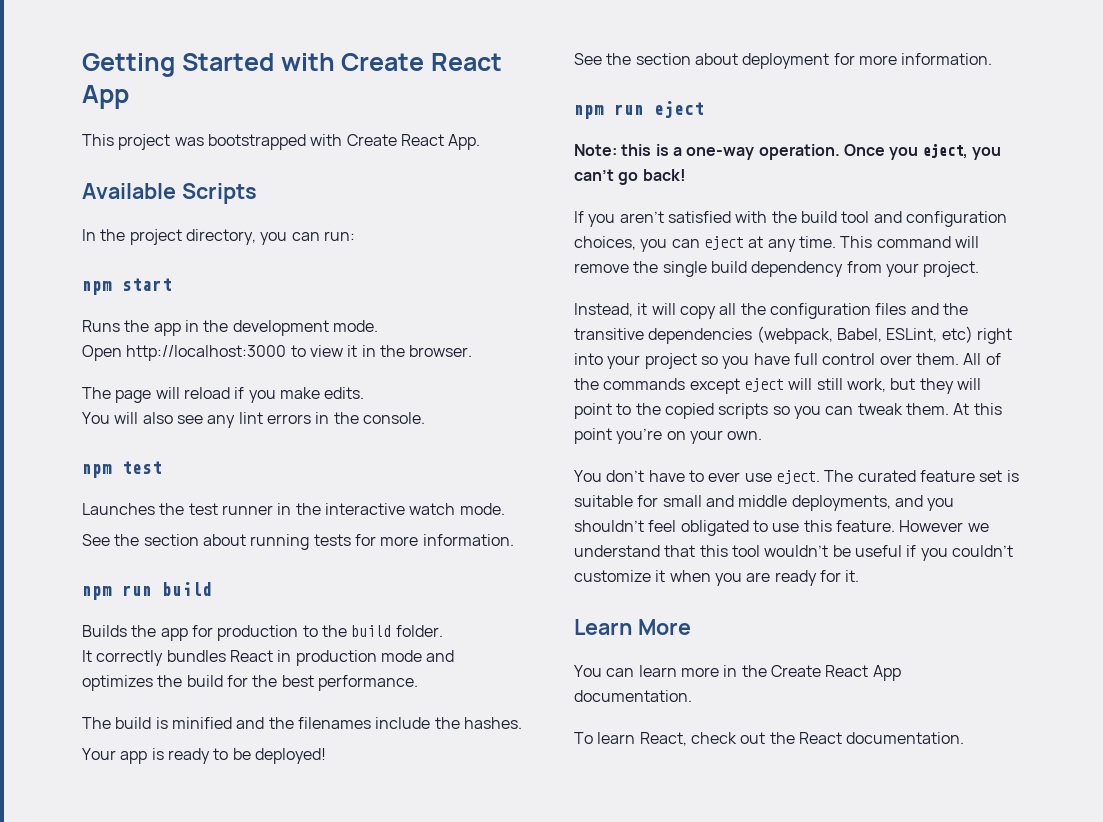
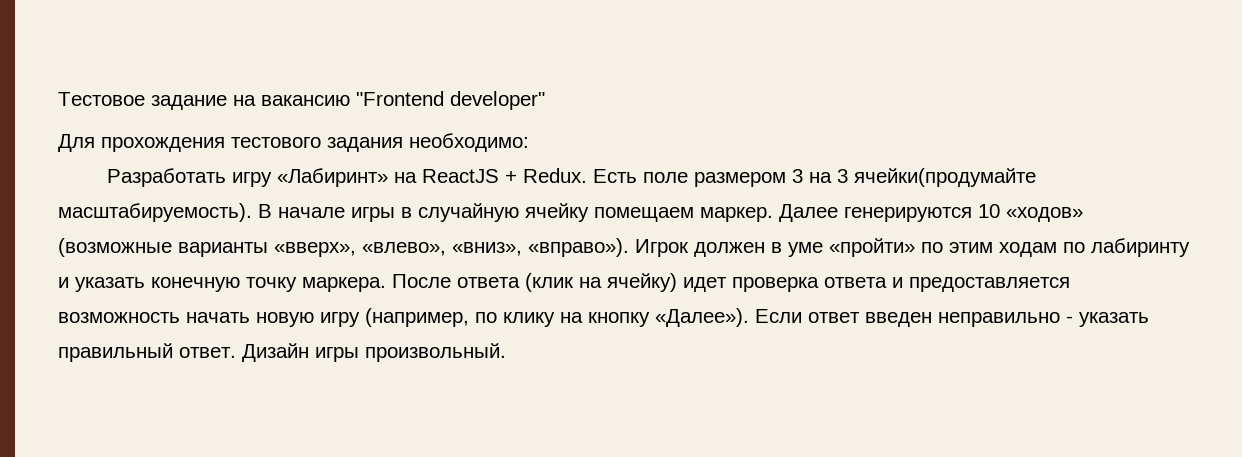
- Getting Started with Create React App
- This project was bootstrapped with Create React App.
- Available Scripts
- In the project directory, you can run:
- npm start
- Runs the app in the development mode.
- Open http://localhost:3000 to view it in the browser.
- The page will reload if you make edits.
- You will also see any lint errors in the console.
- npm test
- Launches the test runner in the interactive watch mode.
- See the section about running tests for more information.
- npm run build
- Builds the app for production to the build folder.
- It correctly bundles React in production mode and optimizes the build for the best performance.
- The build is minified and the filenames include the hashes.
- Your app is ready to be deployed!
- See the section about deployment for more information.
- npm run eject
- Note: this is a one-way operation. Once you eject, you can’t go back!
- If you aren’t satisfied with the build tool and configuration choices, you can eject at any time. This command will remove the single build dependency from your project.
- Instead, it will copy all the configuration files and the transitive dependencies (webpack, Babel, ESLint, etc) right into your project so you have full control over them. All of the commands except eject will still work, but they will point to the copied scripts so you can tweak them. At this point you’re on your own.
- You don’t have to ever use eject. The curated feature set is suitable for small and middle deployments, and you shouldn’t feel obligated to use this feature. However we understand that this tool wouldn’t be useful if you couldn’t customize it when you are ready for it.
- Learn More
- You can learn more in the Create React App documentation.
- To learn React, check out the React documentation.
+ Тестовое задание на вакансию "Frontend developer"
+ Для прохождения тестового задания необходимо:
+ Разработать игру «Лабиринт» на ReactJS + Redux. Есть поле размером 3 на 3 ячейки(продумайте масштабируемость). В начале игры в случайную ячейку помещаем маркер. Далее генерируются 10 «ходов» (возможные варианты «вверх», «влево», «вниз», «вправо»). Игрок должен в уме «пройти» по этим ходам по лабиринту и указать конечную точку маркера. После ответа (клик на ячейку) идет проверка ответа и предоставляется возможность начать новую игру (например, по клику на кнопку «Далее»). Если ответ введен неправильно - указать правильный ответ. Дизайн игры произвольный.

